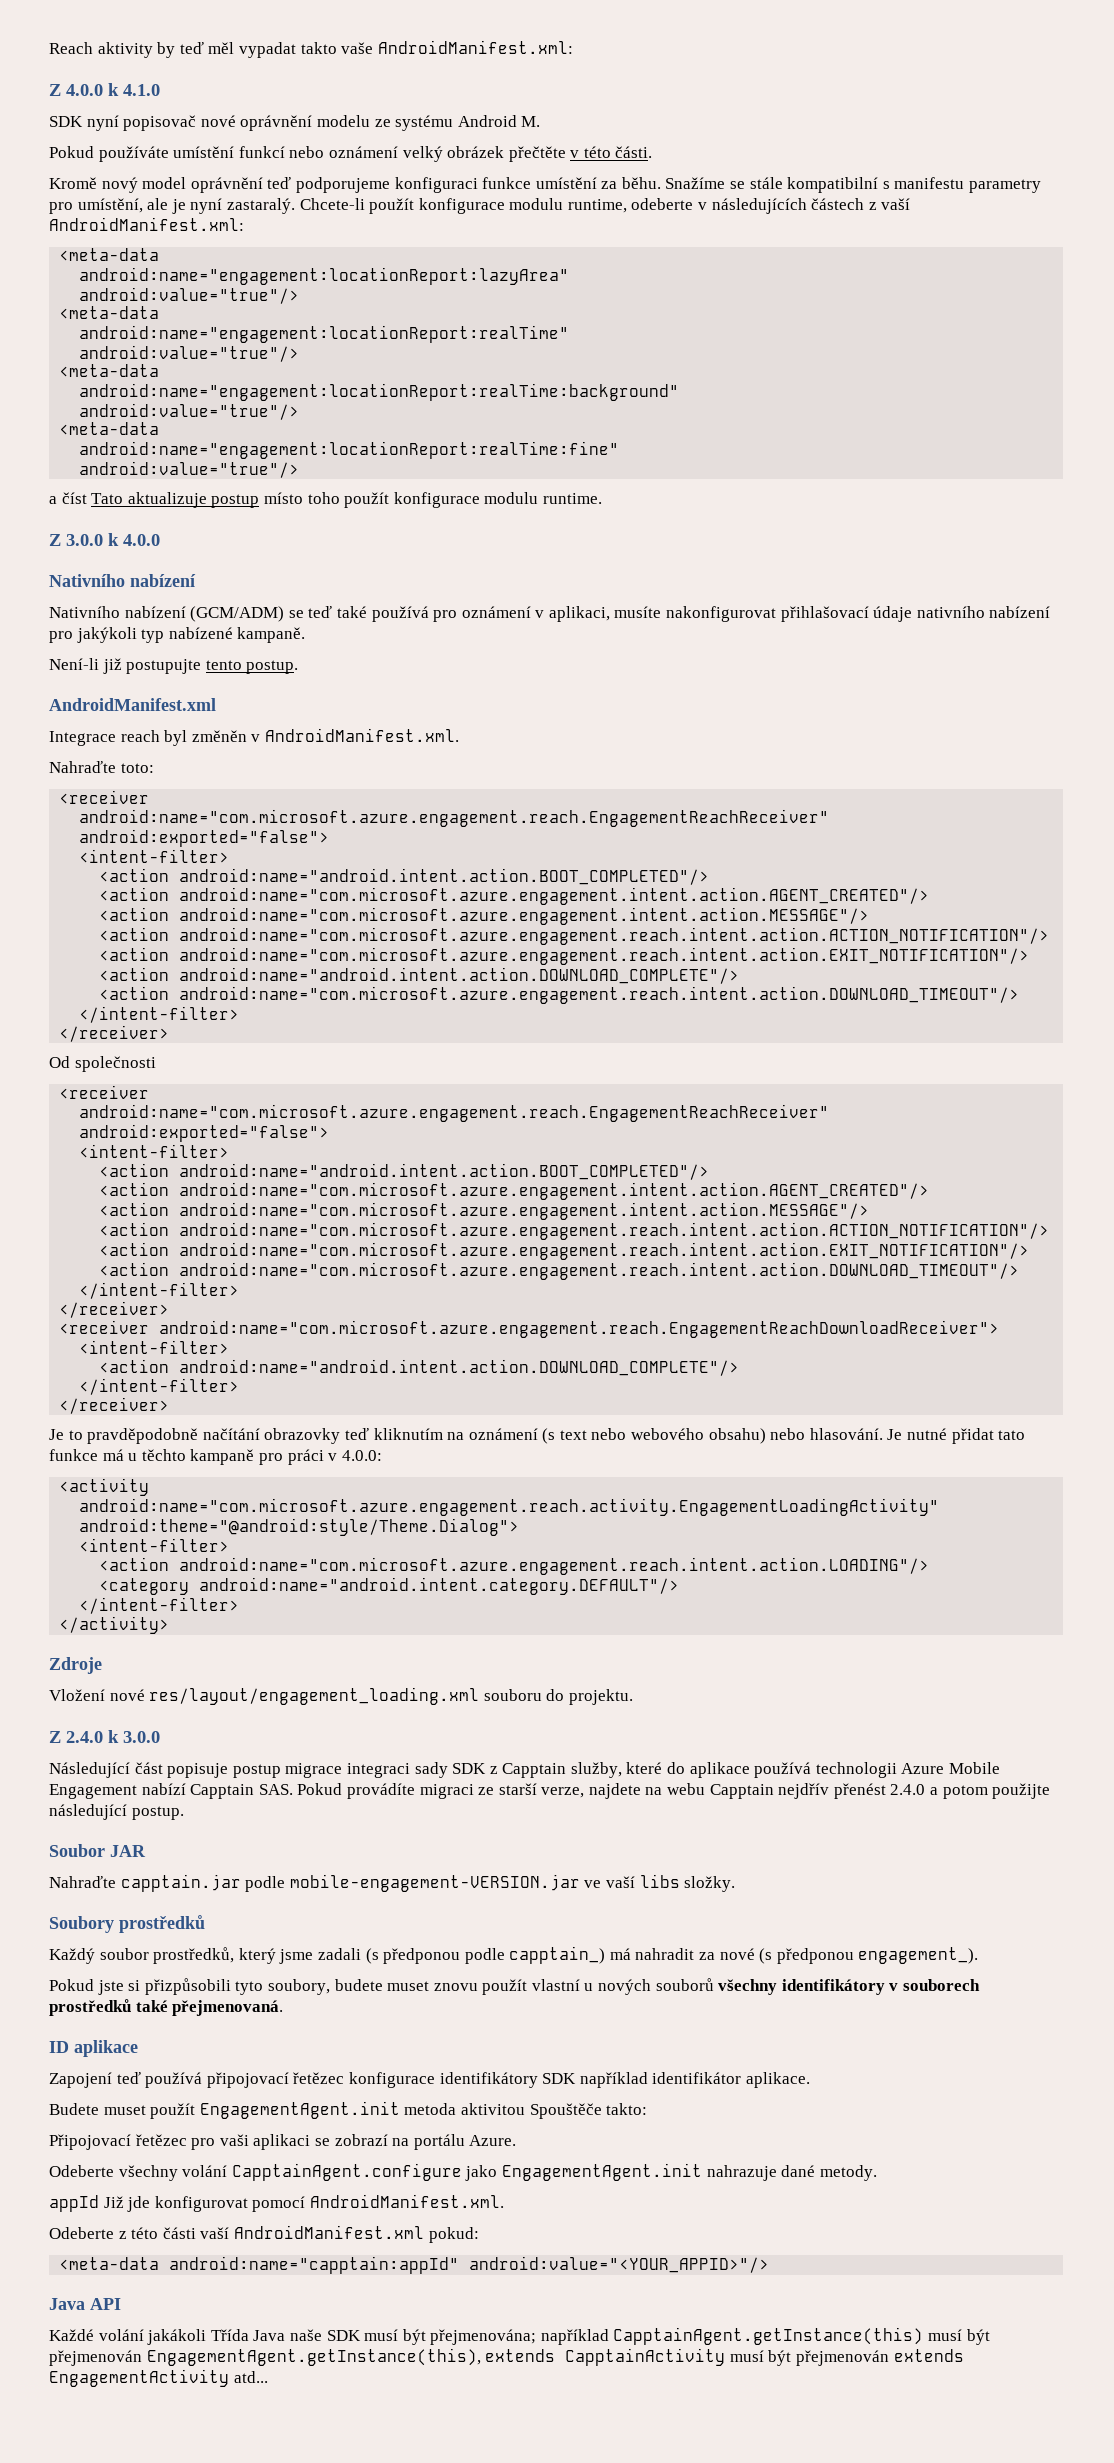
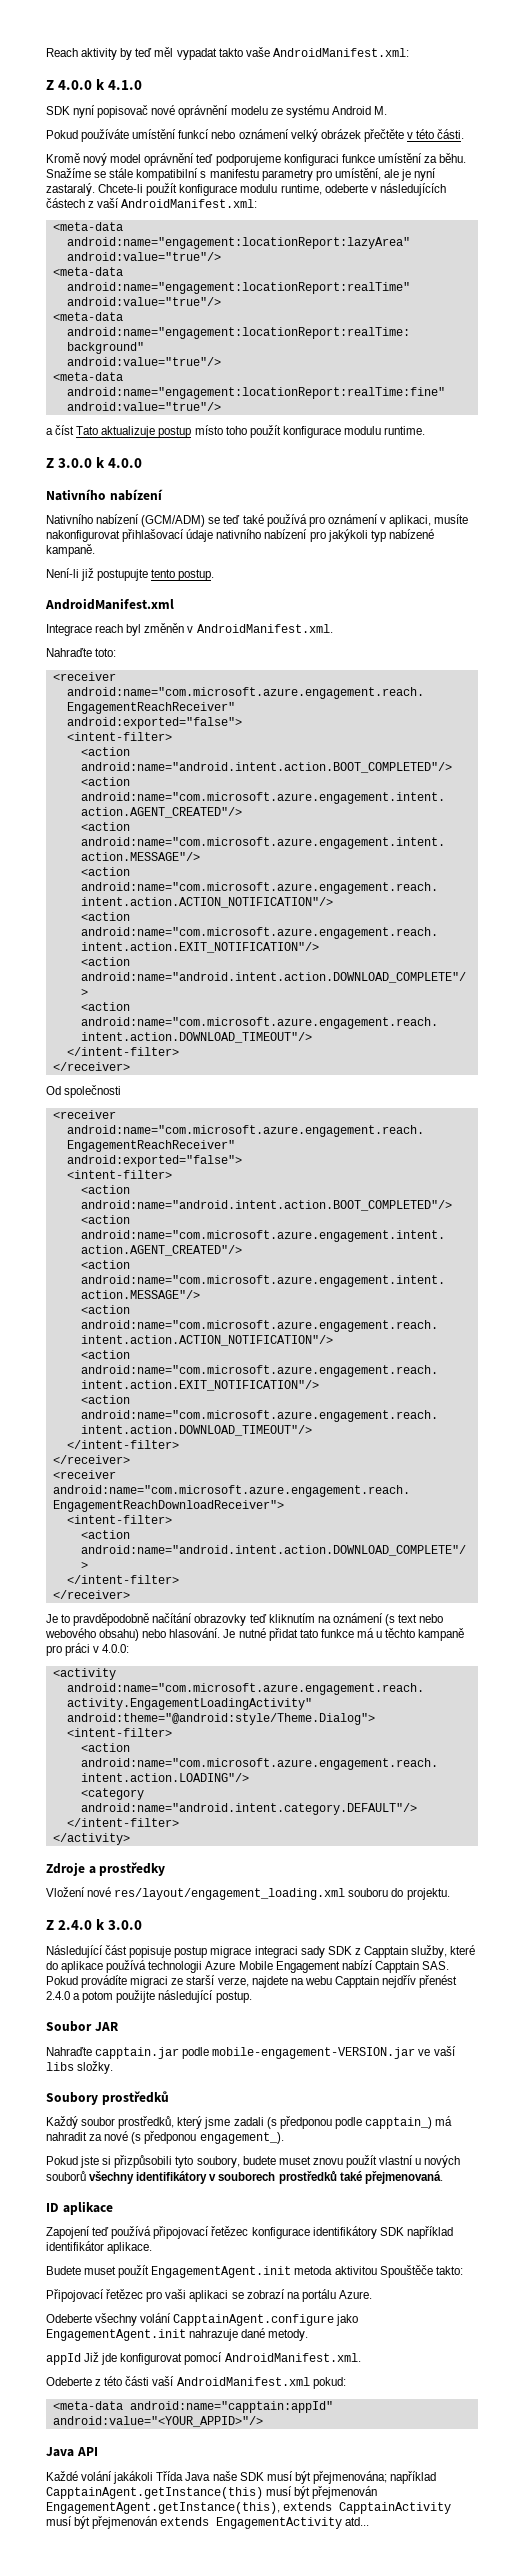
- Zdroje
+ Zdroje a prostředky

